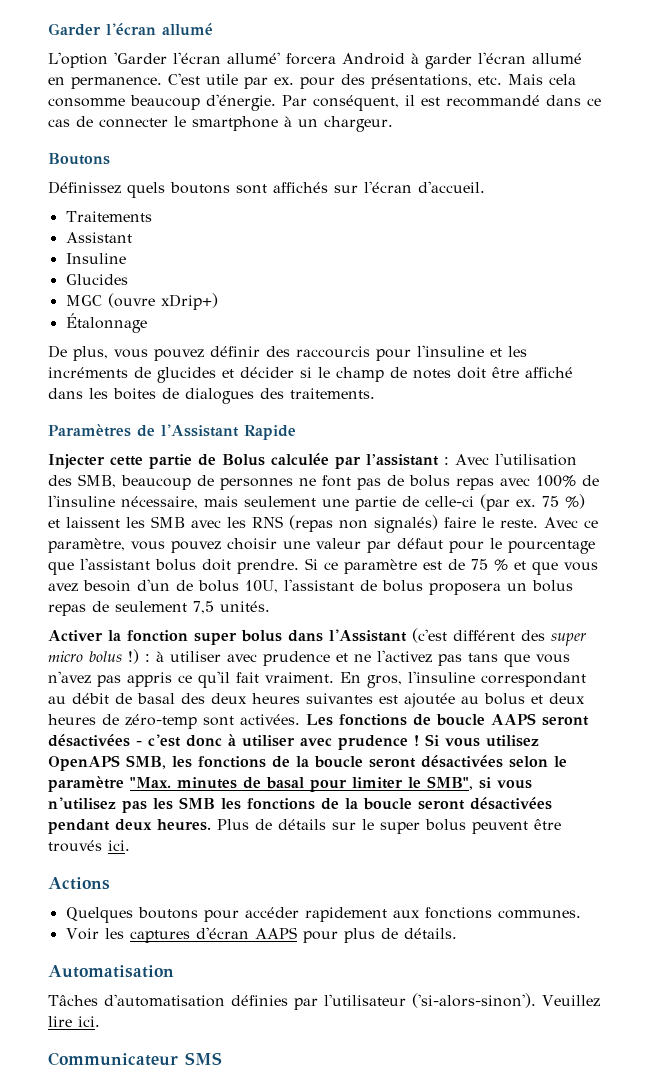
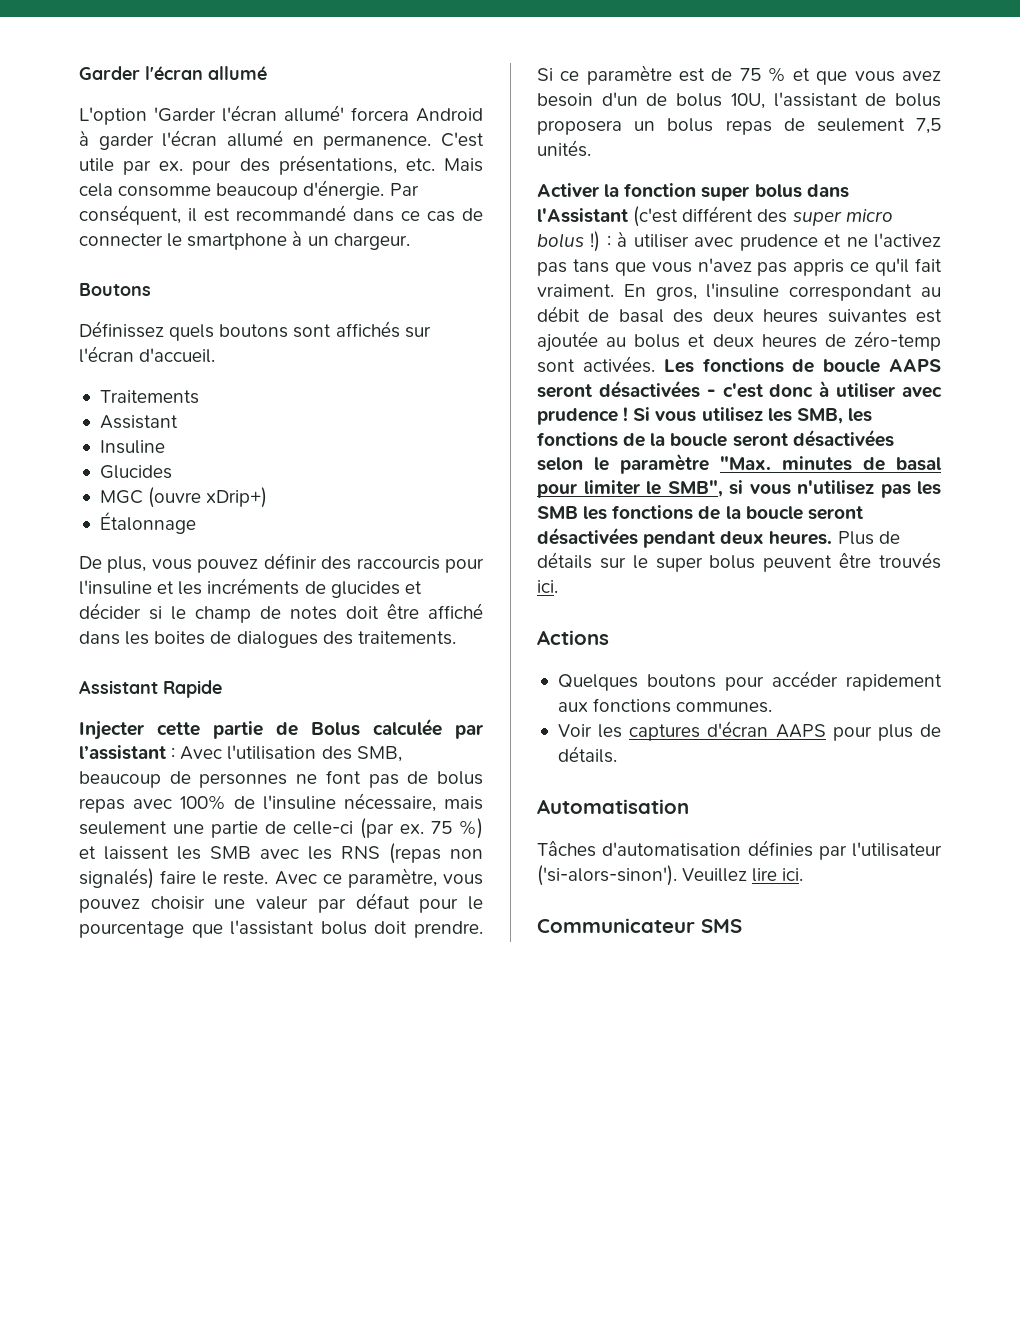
- Paramètres de l'Assistant Rapide
+ Assistant Rapide
- Si vous utilisez OpenAPS SMB, les fonctions de la boucle seront désactivées selon le paramètre "Max. minutes de basal pour limiter le SMB", si vous n'utilisez pas les SMB les fonctions de la boucle seront désactivées pendant deux heures.
+ Si vous utilisez les SMB, les fonctions de la boucle seront désactivées selon le paramètre "Max. minutes de basal pour limiter le SMB", si vous n'utilisez pas les SMB les fonctions de la boucle seront désactivées pendant deux heures.

